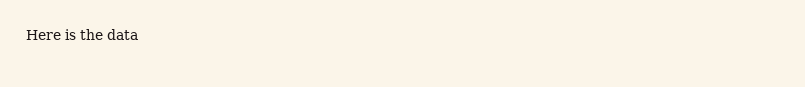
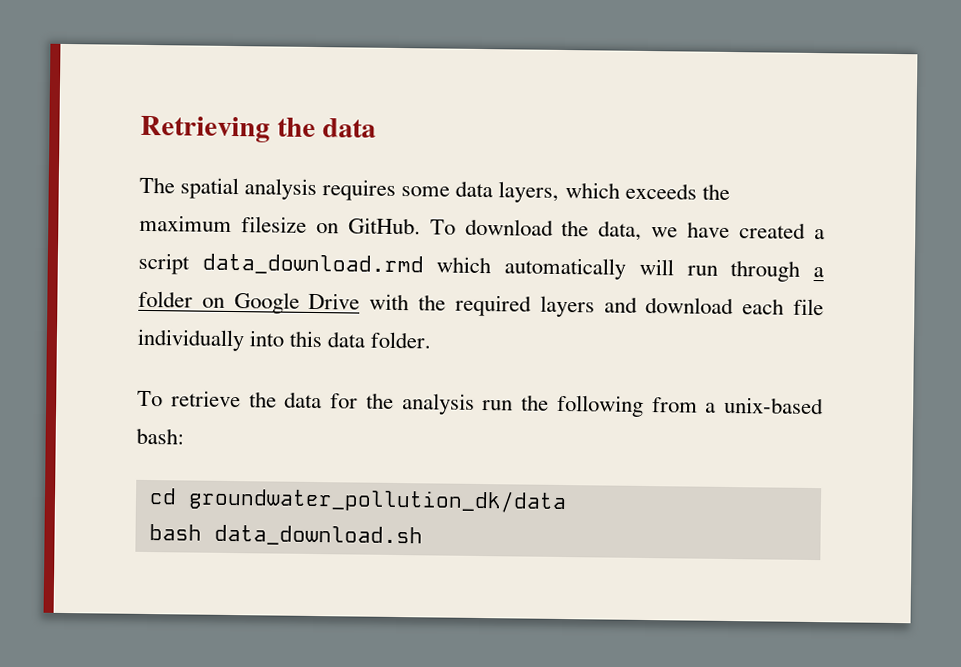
- Here is the data
+ Retrieving the data
+ The spatial analysis requires some data layers, which exceeds the maximum filesize on GitHub. To download the data, we have created a script data_download.rmd which automatically will run through a folder on Google Drive with the required layers and download each file individually into this data folder.
+ To retrieve the data for the analysis run the following from a unix-based bash:
+ cd groundwater_pollution_dk/data
+ bash data_download.sh

